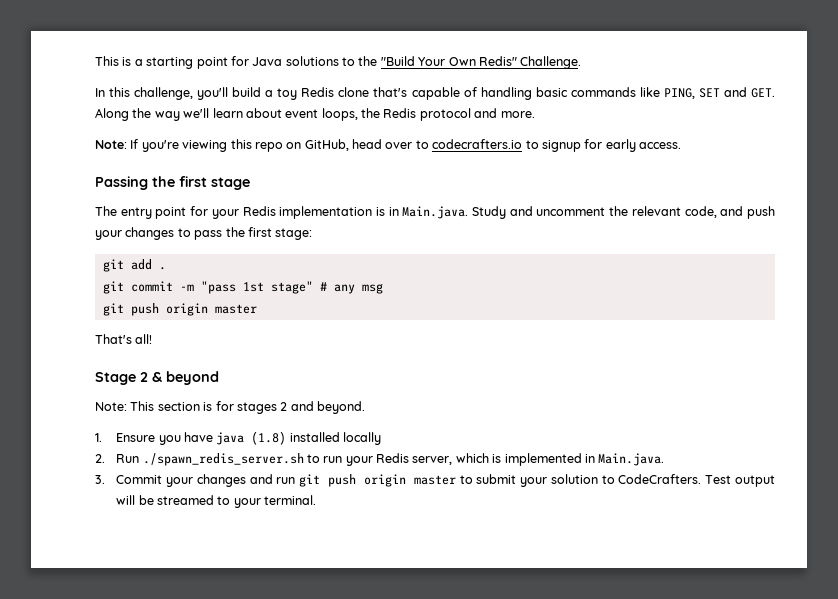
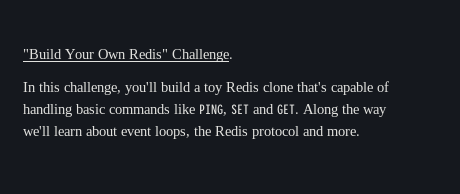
- This is a starting point for Java solutions to the "Build Your Own Redis" Challenge.
+ "Build Your Own Redis" Challenge.
- Note: If you're viewing this repo on GitHub, head over to codecrafters.io to signup for early access.
- Passing the first stage
- The entry point for your Redis implementation is in Main.java. Study and uncomment the relevant code, and push your changes to pass the first stage:
- git add .
- git commit -m "pass 1st stage" # any msg
- git push origin master
- That's all!
- Stage 2 & beyond
- Note: This section is for stages 2 and beyond.
- 1. Ensure you have java (1.8) installed locally
- 2. Run ./spawn_redis_server.sh to run your Redis server, which is implemented in Main.java.
- 3. Commit your changes and run git push origin master to submit your solution to CodeCrafters. Test output will be streamed to your terminal.

